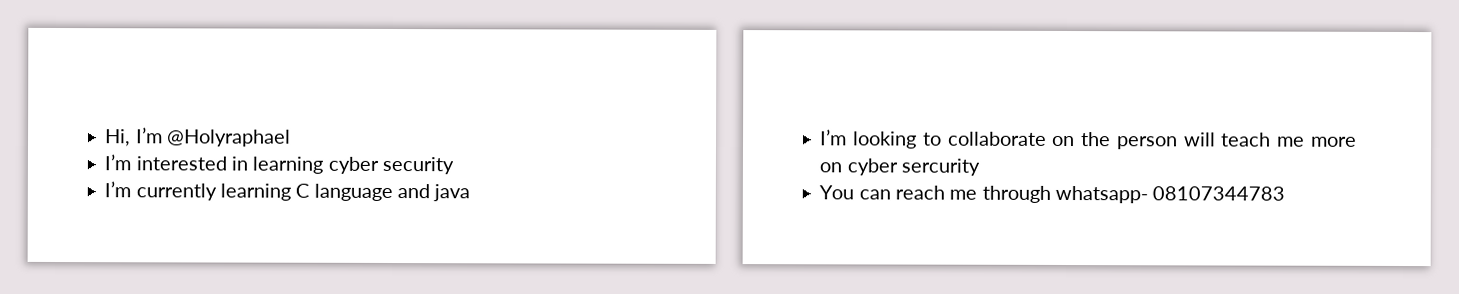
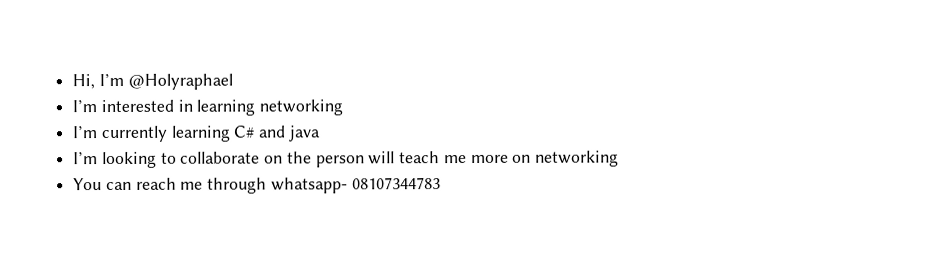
- I’m interested in learning cyber security
+ I’m interested in learning networking
- I’m currently learning C language and java
+ I’m currently learning C# and java
- I’m looking to collaborate on the person will teach me more on cyber sercurity
+ I’m looking to collaborate on the person will teach me more on networking

